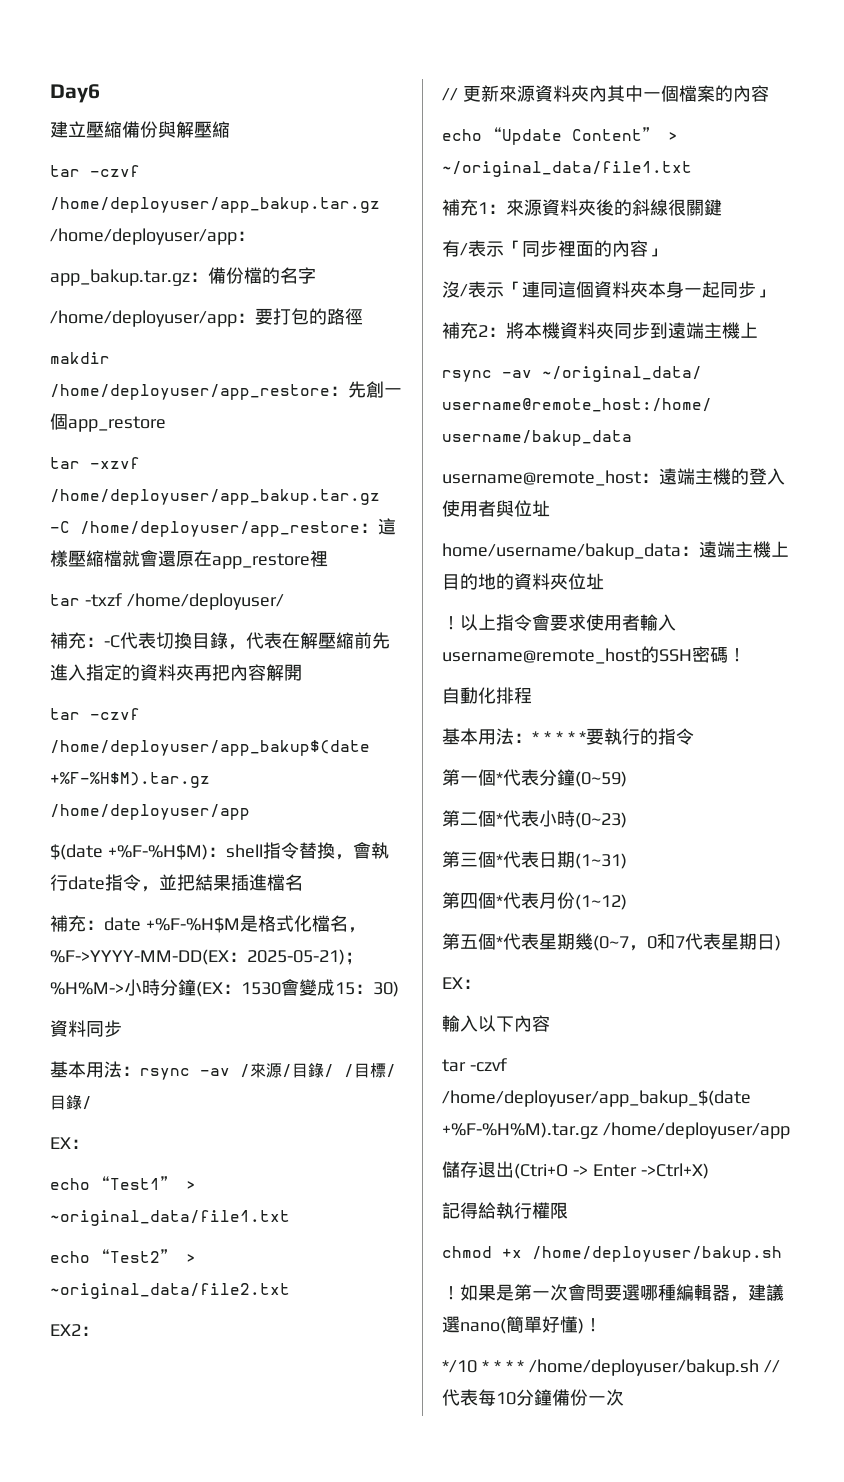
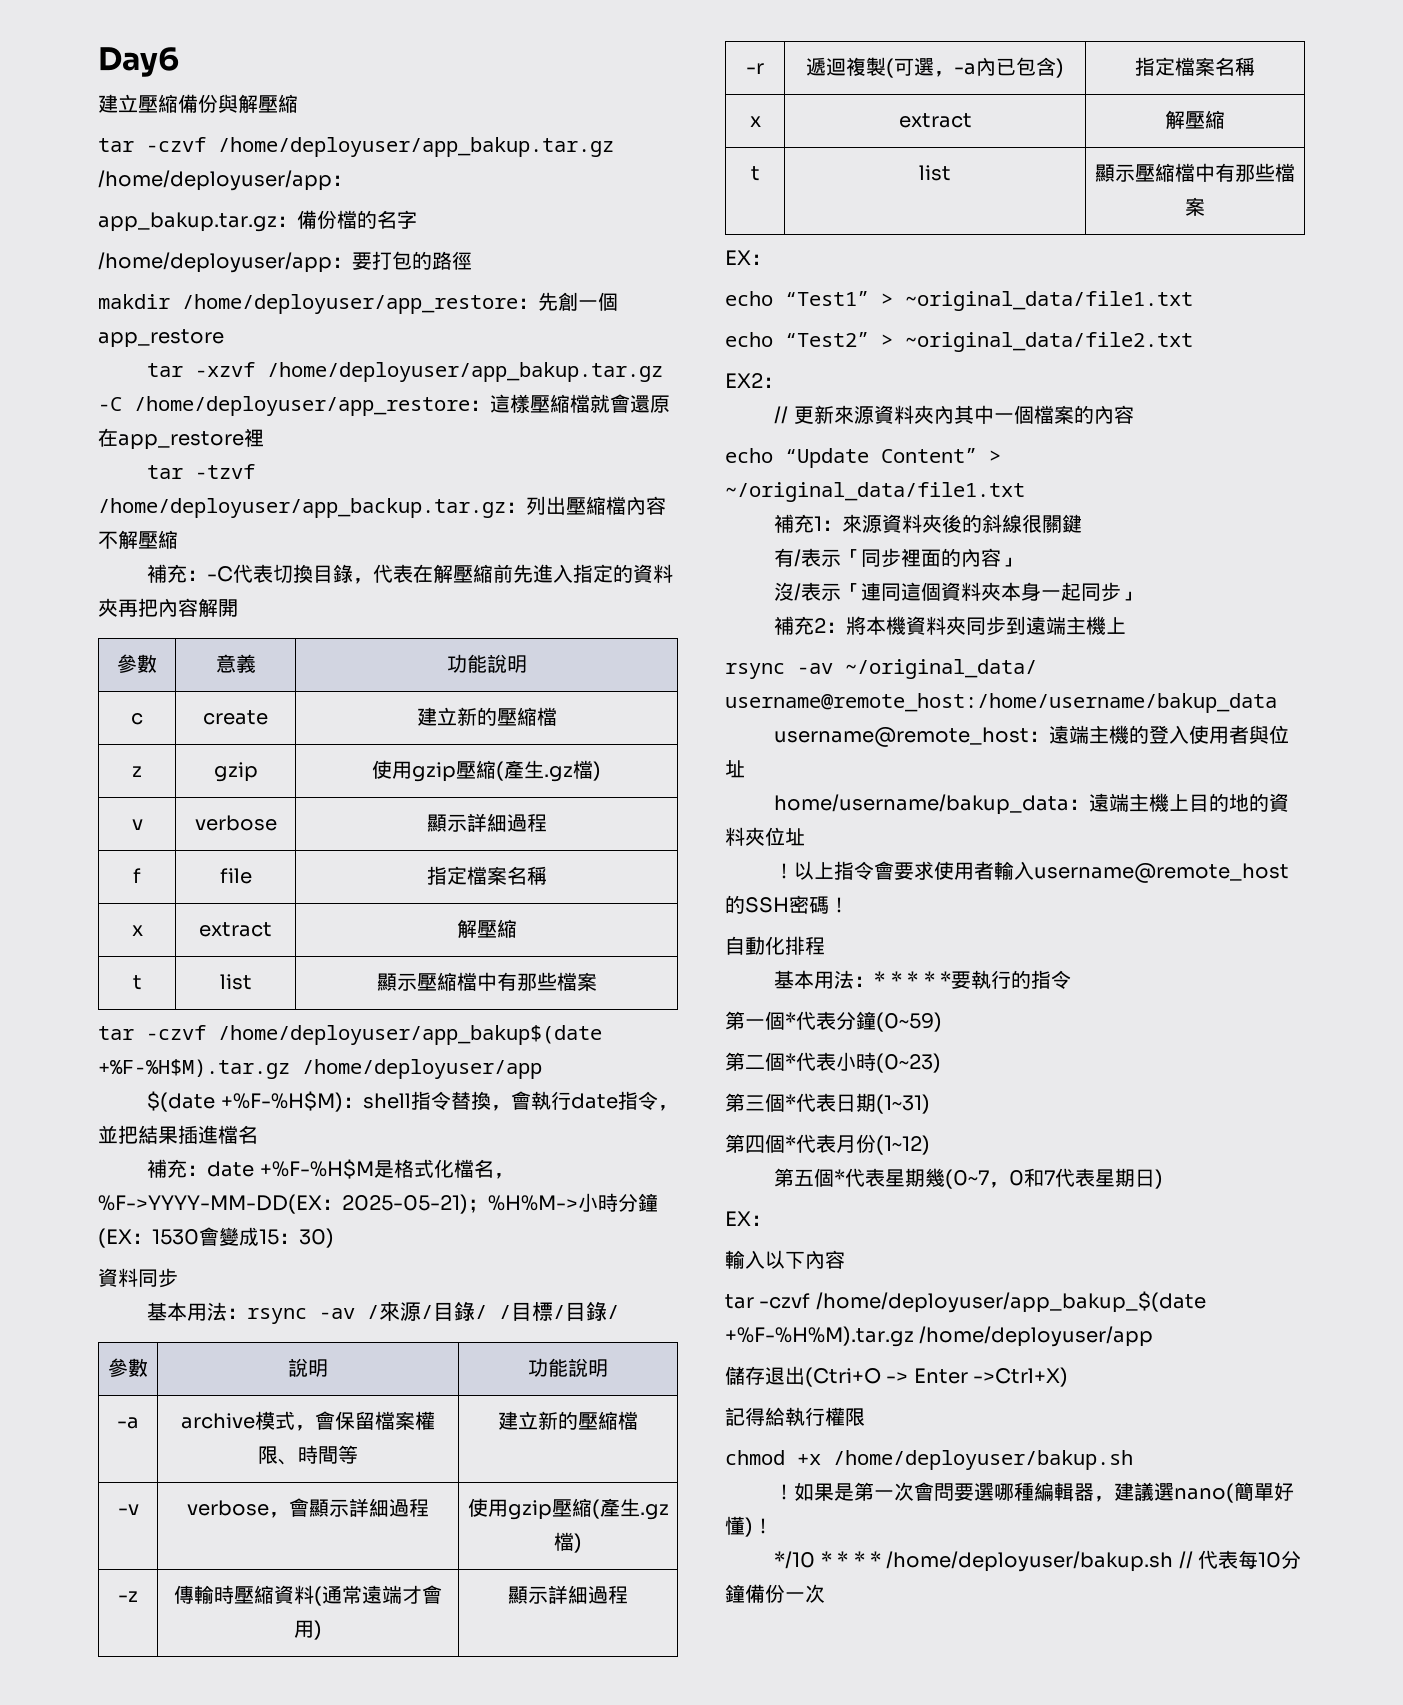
- tar -txzf /home/deployuser/
+ tar -tzvf /home/deployuser/app_backup.tar.gz：列出壓縮檔內容不解壓縮
+ 參數 | 意義 | 功能說明
+ c | create | 建立新的壓縮檔
+ z | gzip | 使用gzip壓縮(產生.gz檔)
+ v | verbose | 顯示詳細過程
+ f | file | 指定檔案名稱
+ x | extract | 解壓縮
+ t | list | 顯示壓縮檔中有那些檔案
+ 參數 | 說明 | 功能說明
+ -a | archive模式，會保留檔案權限、時間等 | 建立新的壓縮檔
+ -v | verbose，會顯示詳細過程 | 使用gzip壓縮(產生.gz檔)
+ -z | 傳輸時壓縮資料(通常遠端才會用) | 顯示詳細過程
+ -r | 遞迴複製(可選，-a內已包含) | 指定檔案名稱
+ x | extract | 解壓縮
+ t | list | 顯示壓縮檔中有那些檔案

